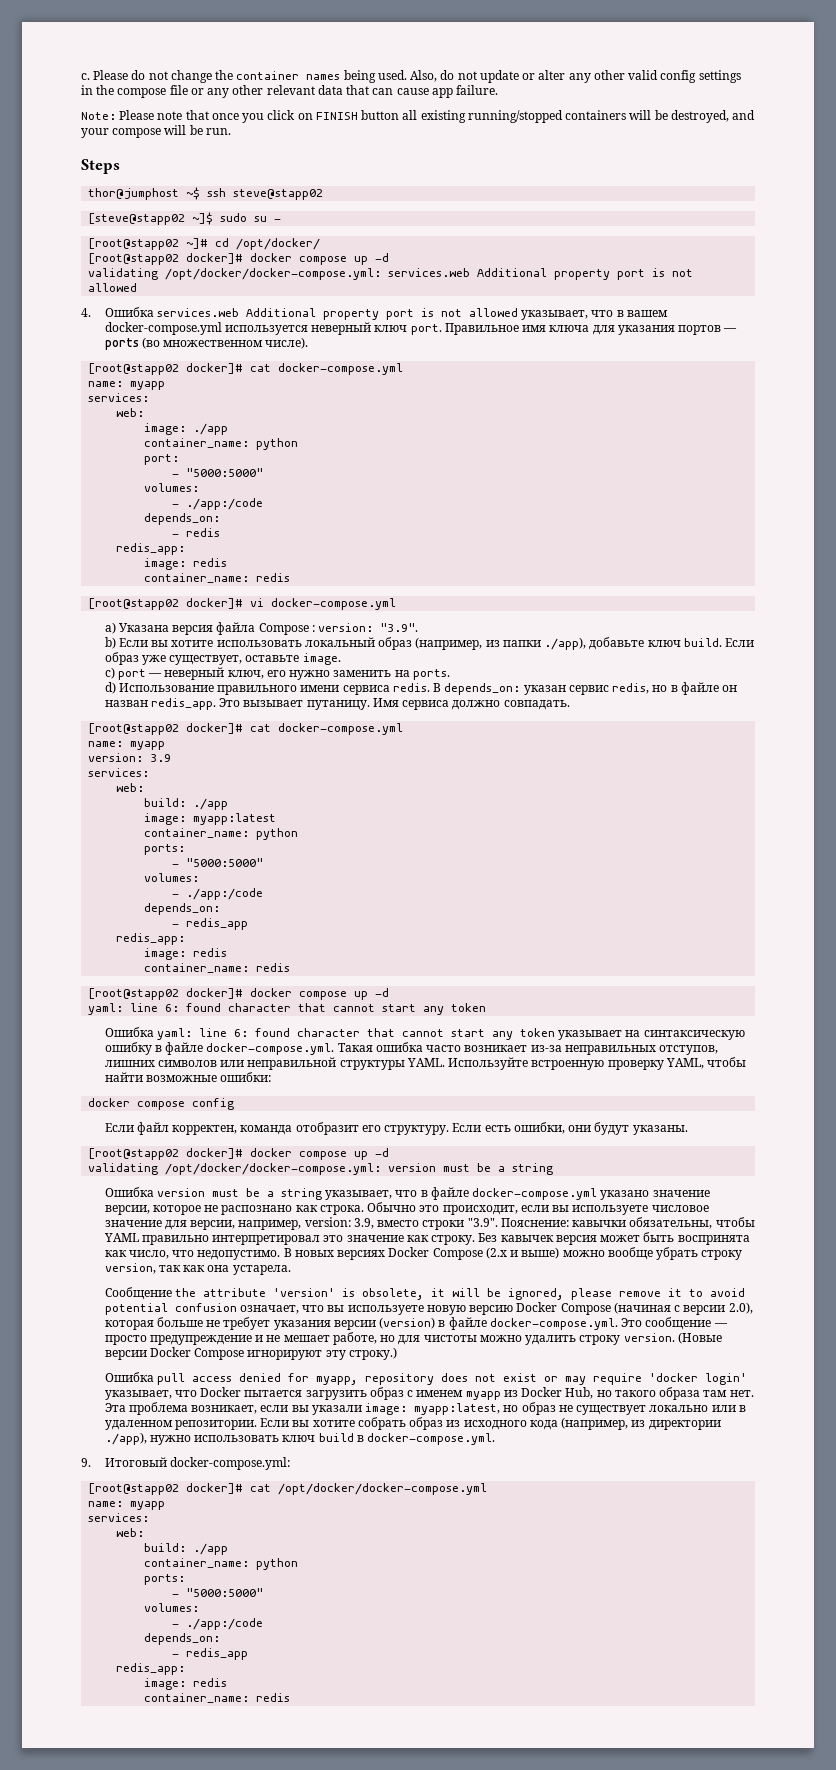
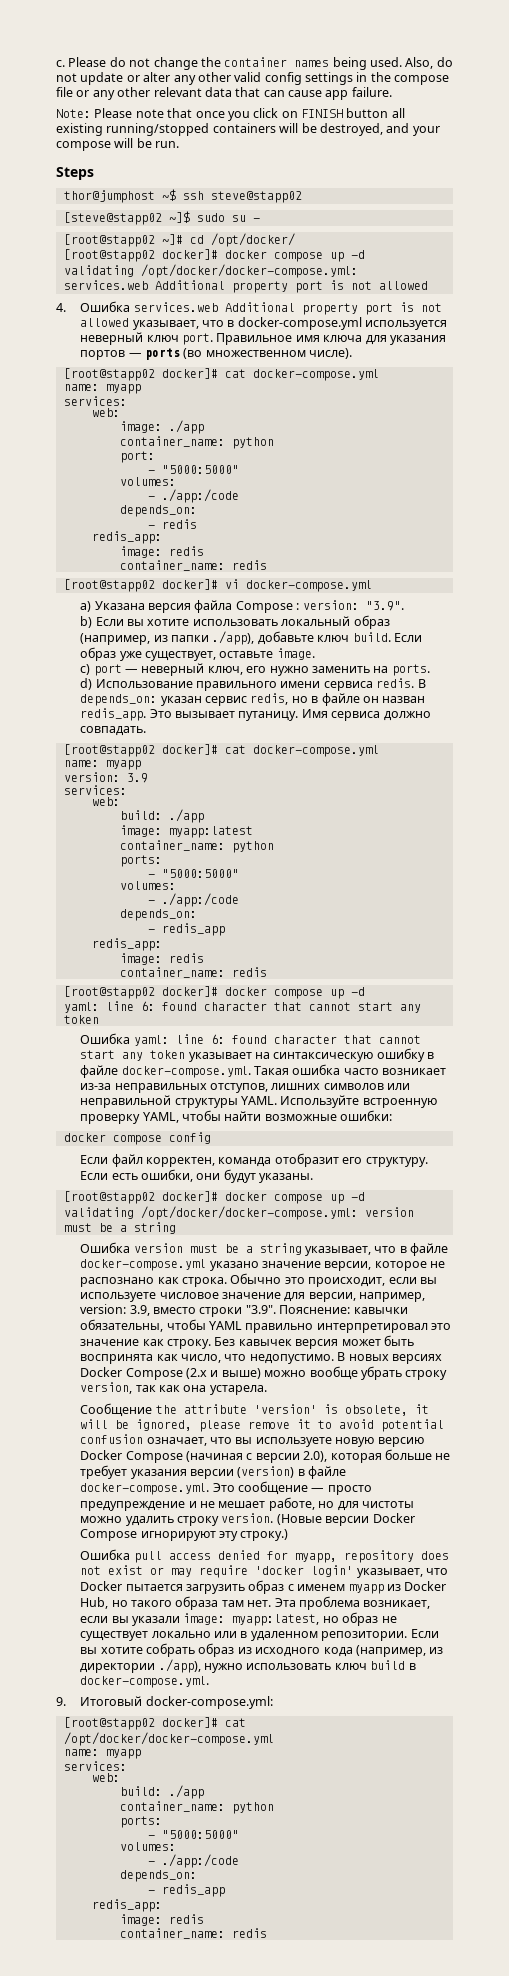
- 4. Ошибка services.web Additional property port is not allowed указывает, что в вашем docker-compose.yml используется неверный ключ port.
+ 4. Ошибка services.web Additional property port is not allowed указывает, что в docker-compose.yml используется неверный ключ port.

